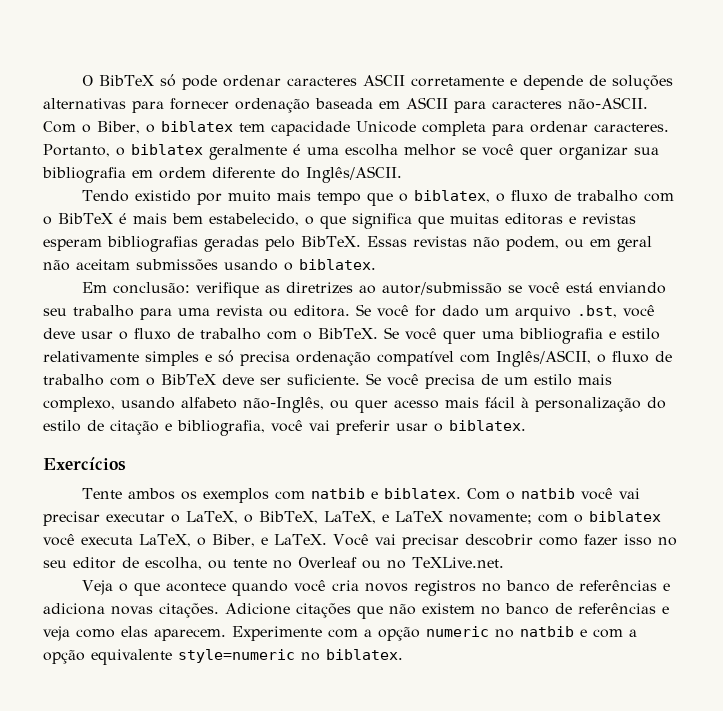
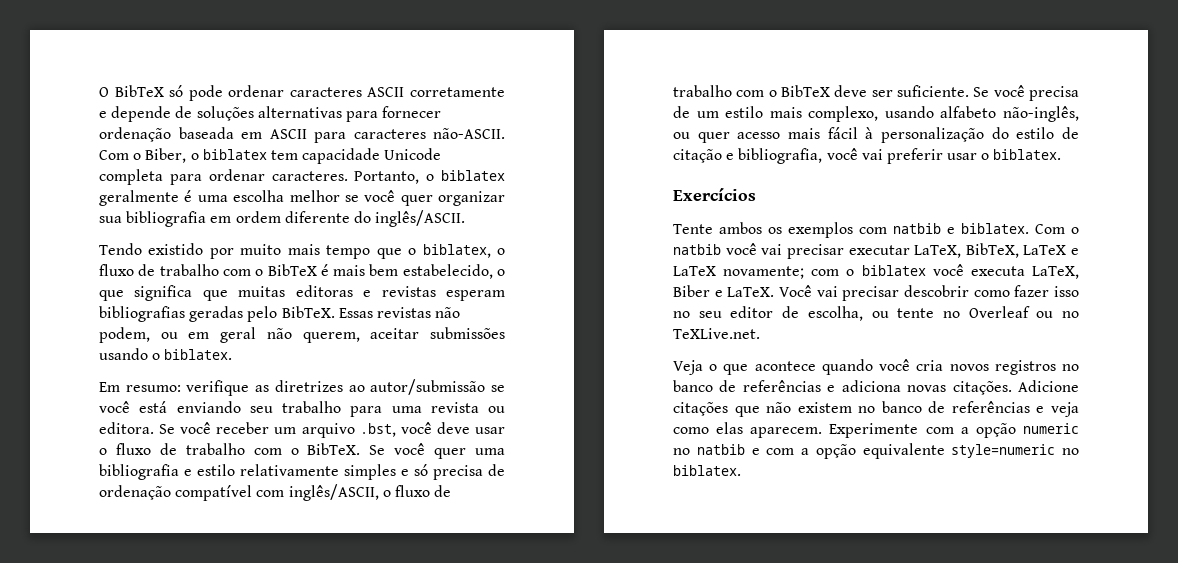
- Portanto, o biblatex geralmente é uma escolha melhor se você quer organizar sua bibliografia em ordem diferente do Inglês/ASCII.
+ Portanto, o biblatex geralmente é uma escolha melhor se você quer organizar sua bibliografia em ordem diferente do inglês/ASCII.
- Essas revistas não podem, ou em geral não aceitam submissões usando o biblatex.
+ Essas revistas não podem, ou em geral não querem, aceitar submissões usando o biblatex.
- Em conclusão: verifique as diretrizes ao autor/submissão se você está enviando seu trabalho para uma revista ou editora.
+ Em resumo: verifique as diretrizes ao autor/submissão se você está enviando seu trabalho para uma revista ou editora.
- Se você for dado um arquivo .bst, você deve usar o fluxo de trabalho com o BibTeX.
+ Se você receber um arquivo .bst, você deve usar o fluxo de trabalho com o BibTeX.
- Se você quer uma bibliografia e estilo relativamente simples e só precisa ordenação compatível com Inglês/ASCII, o fluxo de trabalho com o BibTeX deve ser suficiente.
+ Se você quer uma bibliografia e estilo relativamente simples e só precisa de ordenação compatível com inglês/ASCII, o fluxo de trabalho com o BibTeX deve ser suficiente.
- Se você precisa de um estilo mais complexo, usando alfabeto não-Inglês, ou quer acesso mais fácil à personalização do estilo de citação e bibliografia, você vai preferir usar o biblatex.
+ Se você precisa de um estilo mais complexo, usando alfabeto não-inglês, ou quer acesso mais fácil à personalização do estilo de citação e bibliografia, você vai preferir usar o biblatex.
- Com o natbib você vai precisar executar o LaTeX, o BibTeX, LaTeX, e LaTeX novamente; com o biblatex você executa LaTeX, o Biber, e LaTeX.
+ Com o natbib você vai precisar executar LaTeX, BibTeX, LaTeX e LaTeX novamente; com o biblatex você executa LaTeX, Biber e LaTeX.

